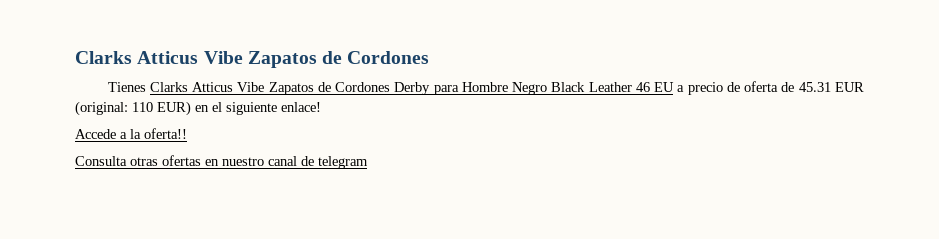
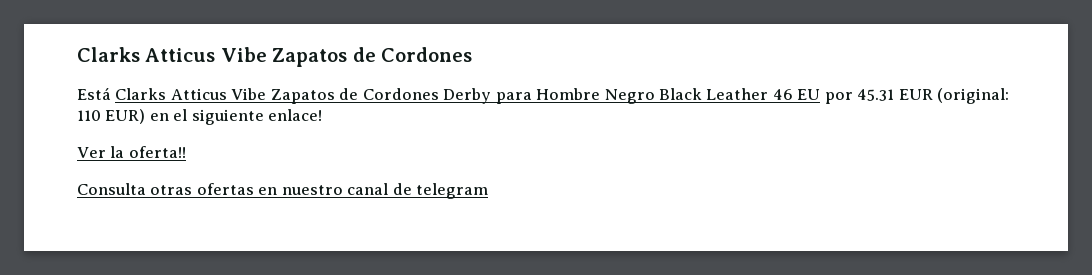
- Tienes Clarks Atticus Vibe Zapatos de Cordones Derby para Hombre Negro Black Leather 46 EU a precio de oferta de 45.31 EUR (original: 110 EUR) en el siguiente enlace!
+ Está Clarks Atticus Vibe Zapatos de Cordones Derby para Hombre Negro Black Leather 46 EU por 45.31 EUR (original: 110 EUR) en el siguiente enlace!
- Accede a la oferta!!
+ Ver la oferta!!

